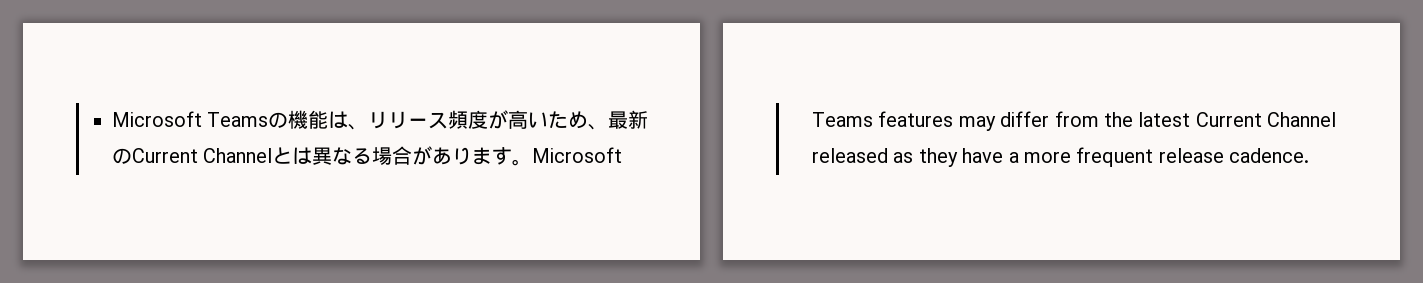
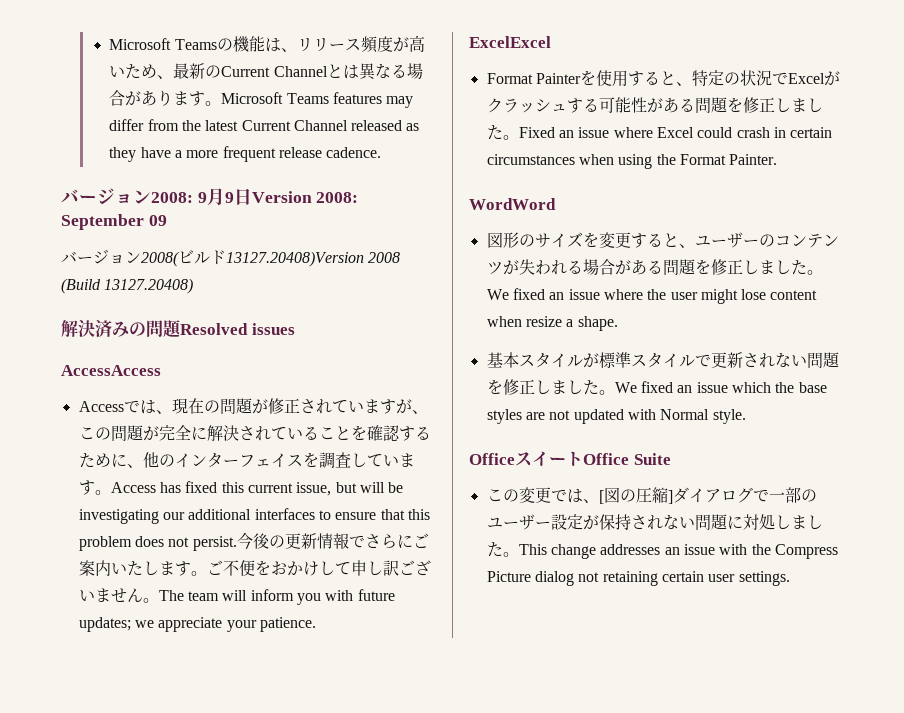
+ バージョン2008: 9月9日Version 2008: September 09
+ バージョン2008(ビルド13127.20408)Version 2008 (Build 13127.20408)
+ 解決済みの問題Resolved issues
+ AccessAccess
+ Accessでは、現在の問題が修正されていますが、この問題が完全に解決されていることを確認するために、他のインターフェイスを調査しています。Access has fixed this current issue, but will be investigating our additional interfaces to ensure that this problem does not persist.今後の更新情報でさらにご案内いたします。ご不便をおかけして申し訳ございません。The team will inform you with future updates; we appreciate your patience.
+ ExcelExcel
+ Format Painterを使用すると、特定の状況でExcelがクラッシュする可能性がある問題を修正しました。Fixed an issue where Excel could crash in certain circumstances when using the Format Painter.
+ WordWord
+ 図形のサイズを変更すると、ユーザーのコンテンツが失われる場合がある問題を修正しました。We fixed an issue where the user might lose content when resize a shape.
+ 基本スタイルが標準スタイルで更新されない問題を修正しました。We fixed an issue which the base styles are not updated with Normal style.
+ OfficeスイートOffice Suite
+ この変更では、[図の圧縮]ダイアログで一部のユーザー設定が保持されない問題に対処しました。This change addresses an issue with the Compress Picture dialog not retaining certain user settings.

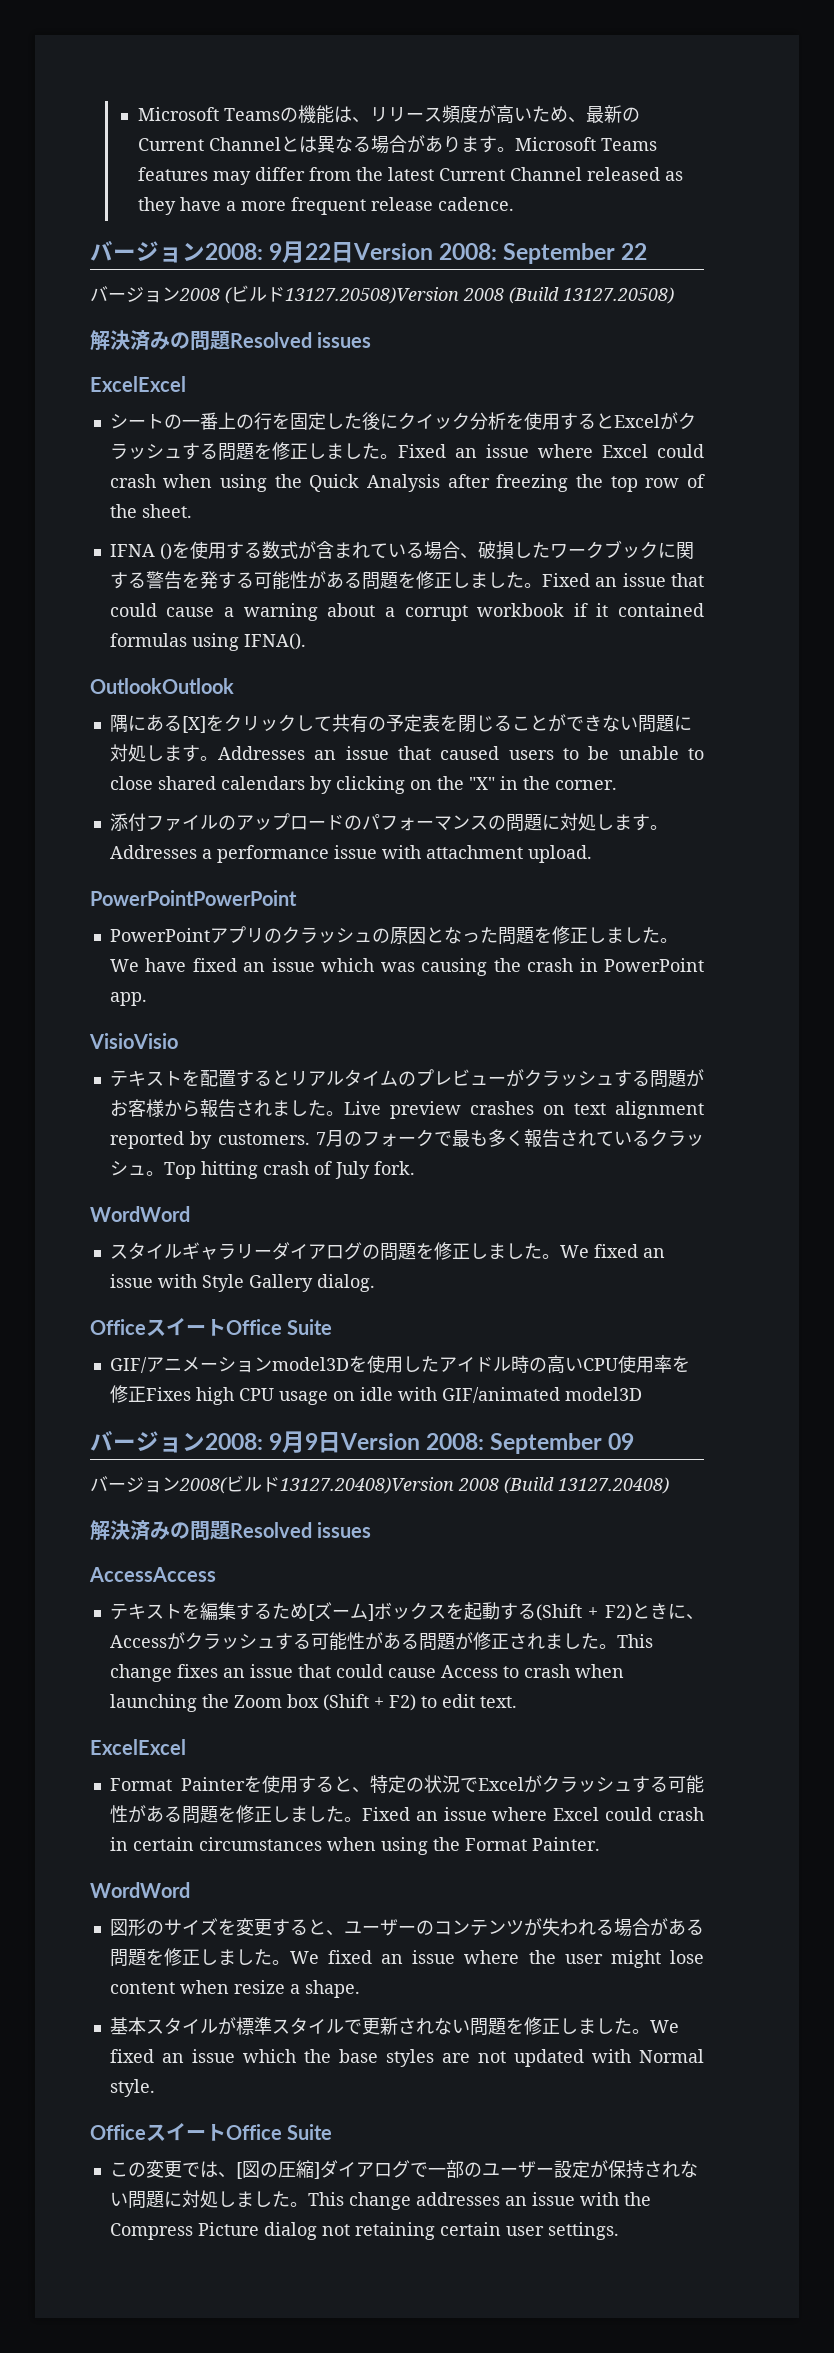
+ バージョン2008: 9月22日Version 2008: September 22
+ バージョン2008 (ビルド13127.20508)Version 2008 (Build 13127.20508)
+ 解決済みの問題Resolved issues
+ ExcelExcel
+ シートの一番上の行を固定した後にクイック分析を使用するとExcelがクラッシュする問題を修正しました。Fixed an issue where Excel could crash when using the Quick Analysis after freezing the top row of the sheet.
+ IFNA ()を使用する数式が含まれている場合、破損したワークブックに関する警告を発する可能性がある問題を修正しました。Fixed an issue that could cause a warning about a corrupt workbook if it contained formulas using IFNA().
+ OutlookOutlook
+ 隅にある[X]をクリックして共有の予定表を閉じることができない問題に対処します。Addresses an issue that caused users to be unable to close shared calendars by clicking on the "X" in the corner.
+ 添付ファイルのアップロードのパフォーマンスの問題に対処します。Addresses a performance issue with attachment upload.
+ PowerPointPowerPoint
+ PowerPointアプリのクラッシュの原因となった問題を修正しました。We have fixed an issue which was causing the crash in PowerPoint app.
+ VisioVisio
+ テキストを配置するとリアルタイムのプレビューがクラッシュする問題がお客様から報告されました。Live preview crashes on text alignment reported by customers. 7月のフォークで最も多く報告されているクラッシュ。Top hitting crash of July fork.
+ WordWord
+ スタイルギャラリーダイアログの問題を修正しました。We fixed an issue with Style Gallery dialog.
+ OfficeスイートOffice Suite
+ GIF/アニメーションmodel3Dを使用したアイドル時の高いCPU使用率を修正Fixes high CPU usage on idle with GIF/animated model3D
- Accessでは、現在の問題が修正されていますが、この問題が完全に解決されていることを確認するために、他のインターフェイスを調査しています。Access has fixed this current issue, but will be investigating our additional interfaces to ensure that this problem does not persist.今後の更新情報でさらにご案内いたします。ご不便をおかけして申し訳ございません。The team will inform you with future updates; we appreciate your patience.
+ テキストを編集するため[ズーム]ボックスを起動する(Shift + F2)ときに、Accessがクラッシュする可能性がある問題が修正されました。This change fixes an issue that could cause Access to crash when launching the Zoom box (Shift + F2) to edit text.

